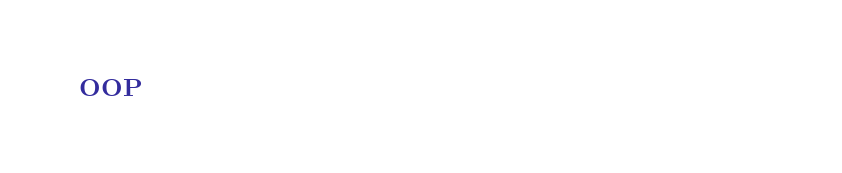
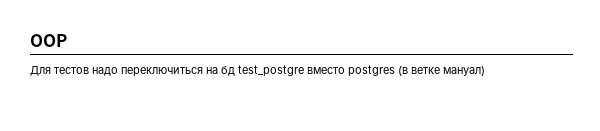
+ Для тестов надо переключиться на бд test_postgre вместо postgres (в ветке мануал)

